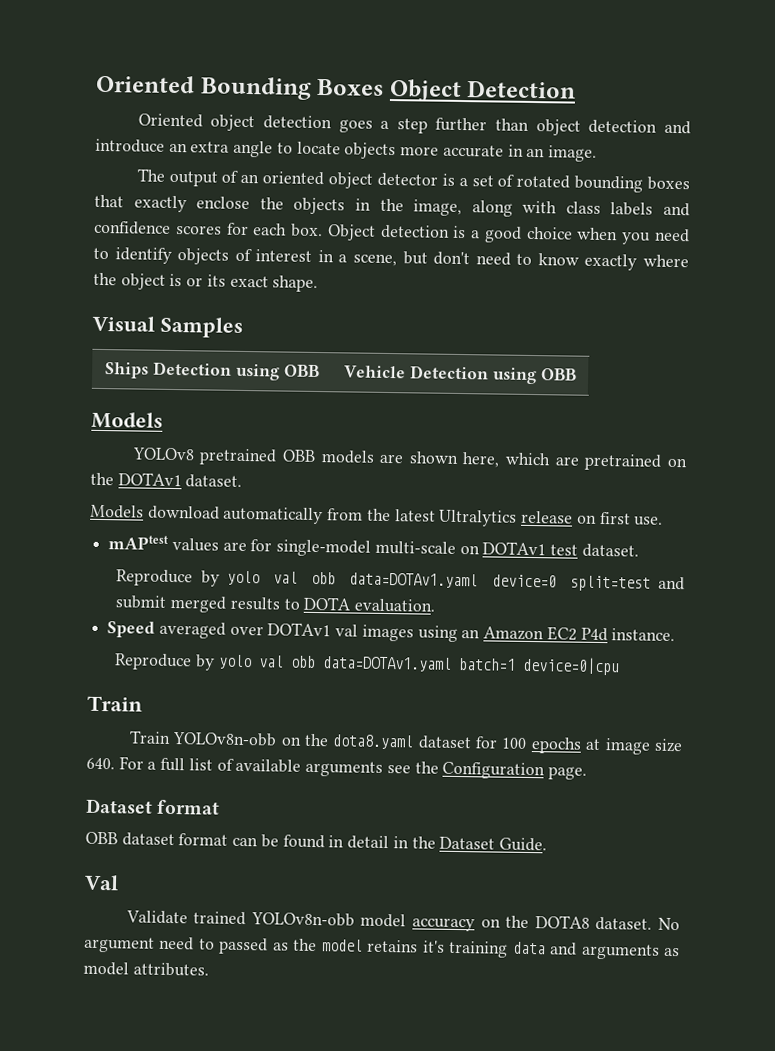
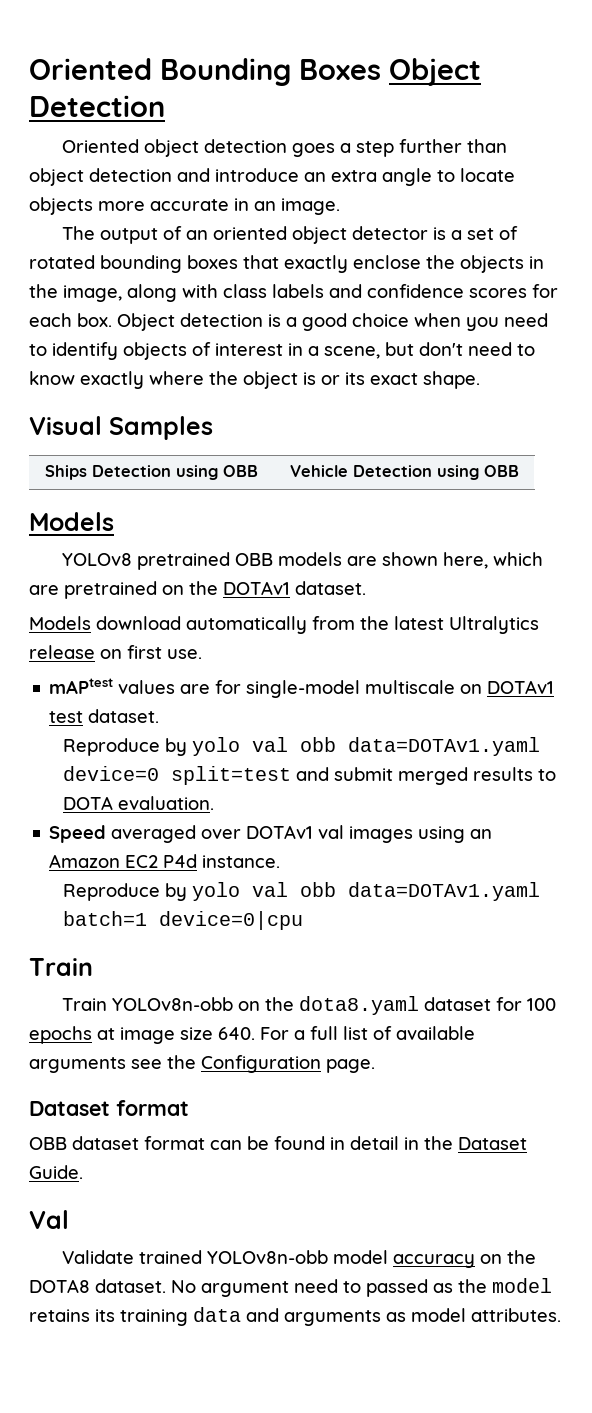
- mAPtest values are for single-model multi-scale on DOTAv1 test dataset.
+ mAPtest values are for single-model multiscale on DOTAv1 test dataset.
- No argument need to passed as the model retains it's training data and arguments as model attributes.
+ No argument need to passed as the model retains its training data and arguments as model attributes.

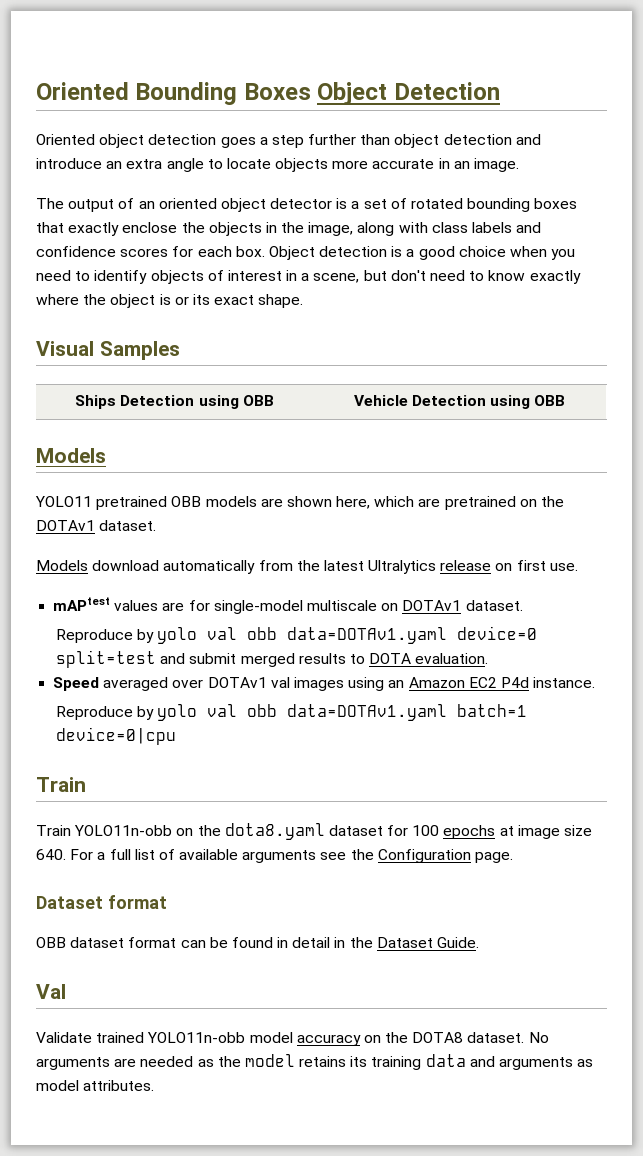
- YOLOv8 pretrained OBB models are shown here, which are pretrained on the DOTAv1 dataset.
+ YOLO11 pretrained OBB models are shown here, which are pretrained on the DOTAv1 dataset.
- mAPtest values are for single-model multiscale on DOTAv1 test dataset.
+ mAPtest values are for single-model multiscale on DOTAv1 dataset.
- Train YOLOv8n-obb on the dota8.yaml dataset for 100 epochs at image size 640. For a full list of available arguments see the Configuration page.
+ Train YOLO11n-obb on the dota8.yaml dataset for 100 epochs at image size 640. For a full list of available arguments see the Configuration page.
- Validate trained YOLOv8n-obb model accuracy on the DOTA8 dataset.
+ Validate trained YOLO11n-obb model accuracy on the DOTA8 dataset.
- No argument need to passed as the model retains its training data and arguments as model attributes.
+ No arguments are needed as the model retains its training data and arguments as model attributes.

